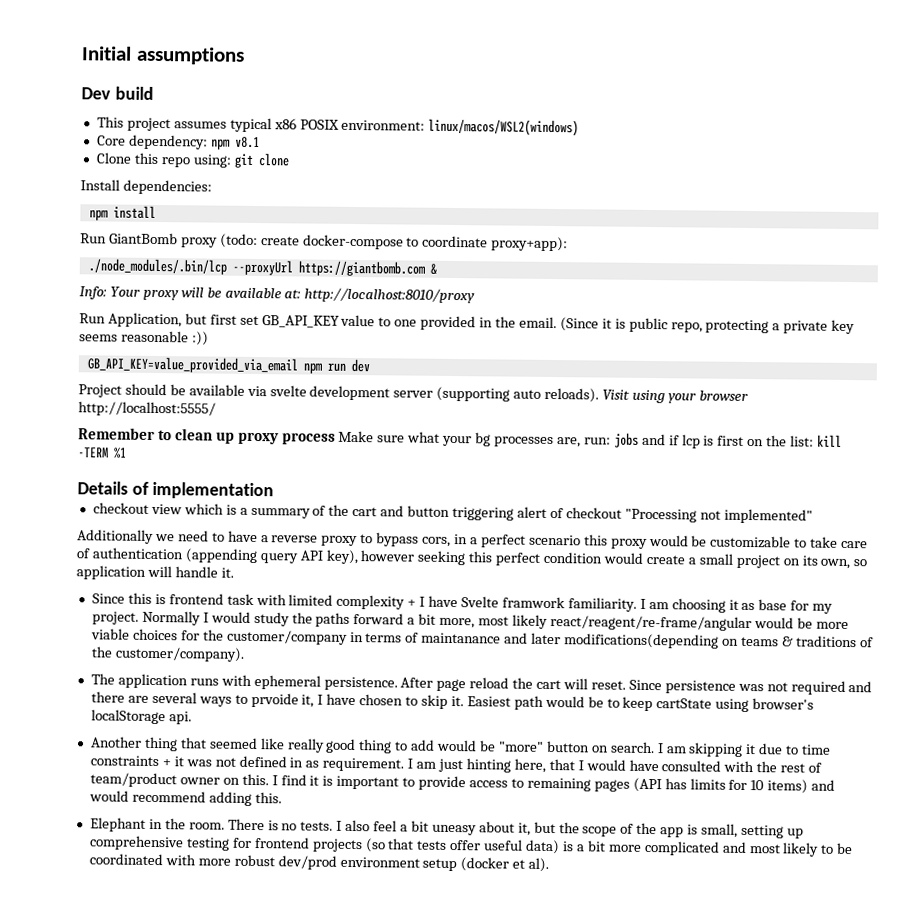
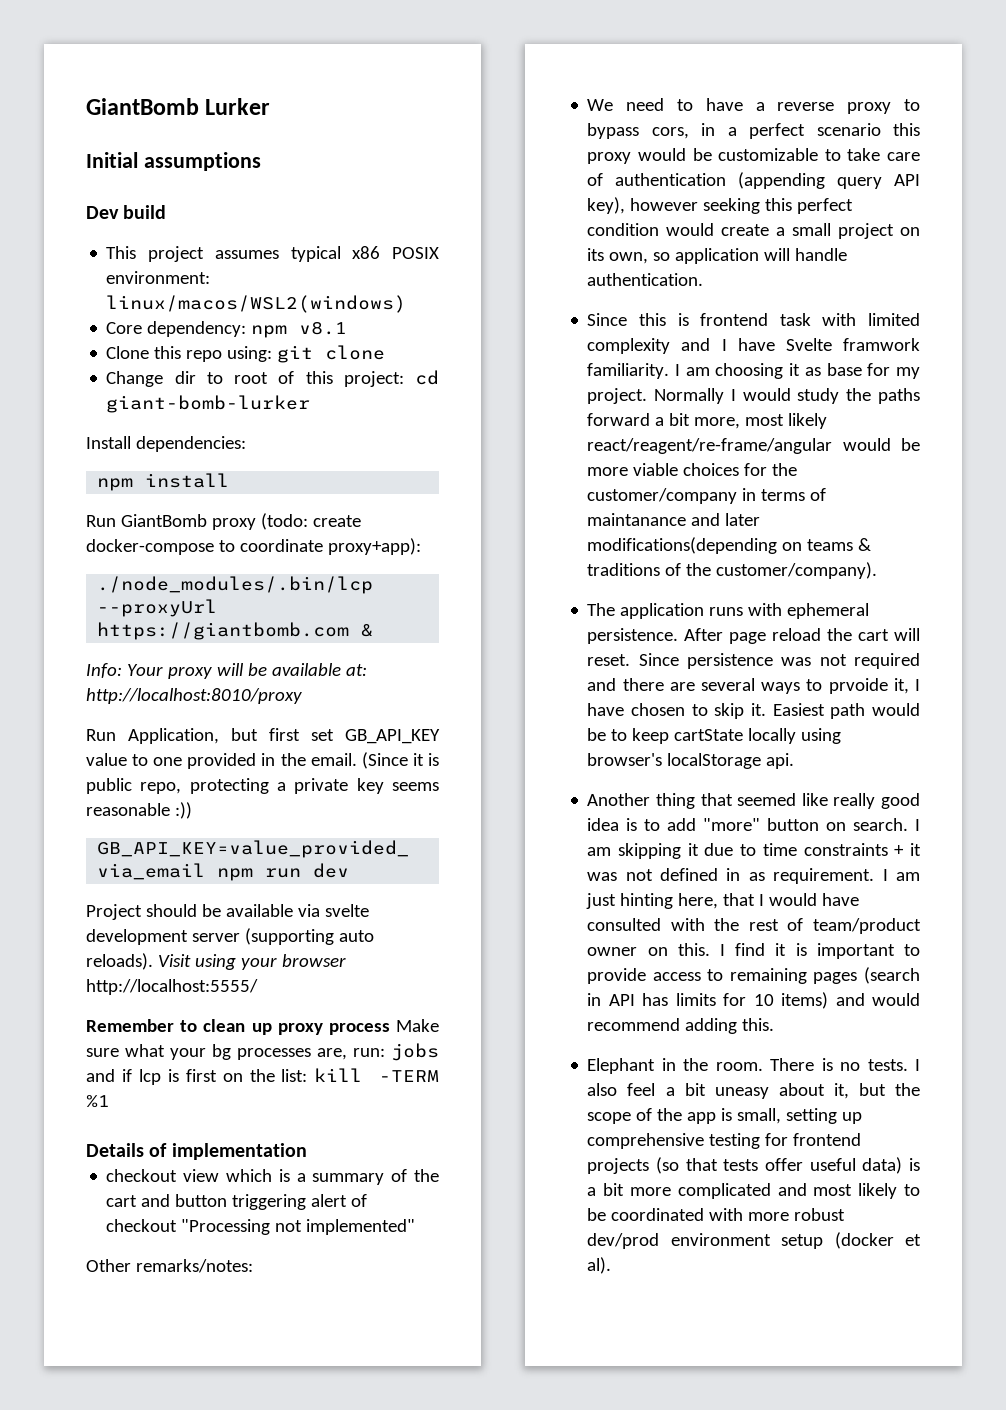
+ GiantBomb Lurker
+ Change dir to root of this project: cd giant-bomb-lurker
- Additionally we need to have a reverse proxy to bypass cors, in a perfect scenario this proxy would be customizable to take care of authentication (appending query API key), however seeking this perfect condition would create a small project on its own, so application will handle it.
+ Other remarks/notes:
+ We need to have a reverse proxy to bypass cors, in a perfect scenario this proxy would be customizable to take care of authentication (appending query API key), however seeking this perfect condition would create a small project on its own, so application will handle authentication.
- Since this is frontend task with limited complexity + I have Svelte framwork familiarity.
+ Since this is frontend task with limited complexity and I have Svelte framwork familiarity.
- Easiest path would be to keep cartState using browser's localStorage api.
+ Easiest path would be to keep cartState locally using browser's localStorage api.
- Another thing that seemed like really good thing to add would be "more" button on search.
+ Another thing that seemed like really good idea is to add "more" button on search.
- I find it is important to provide access to remaining pages (API has limits for 10 items) and would recommend adding this.
+ I find it is important to provide access to remaining pages (search in API has limits for 10 items) and would recommend adding this.

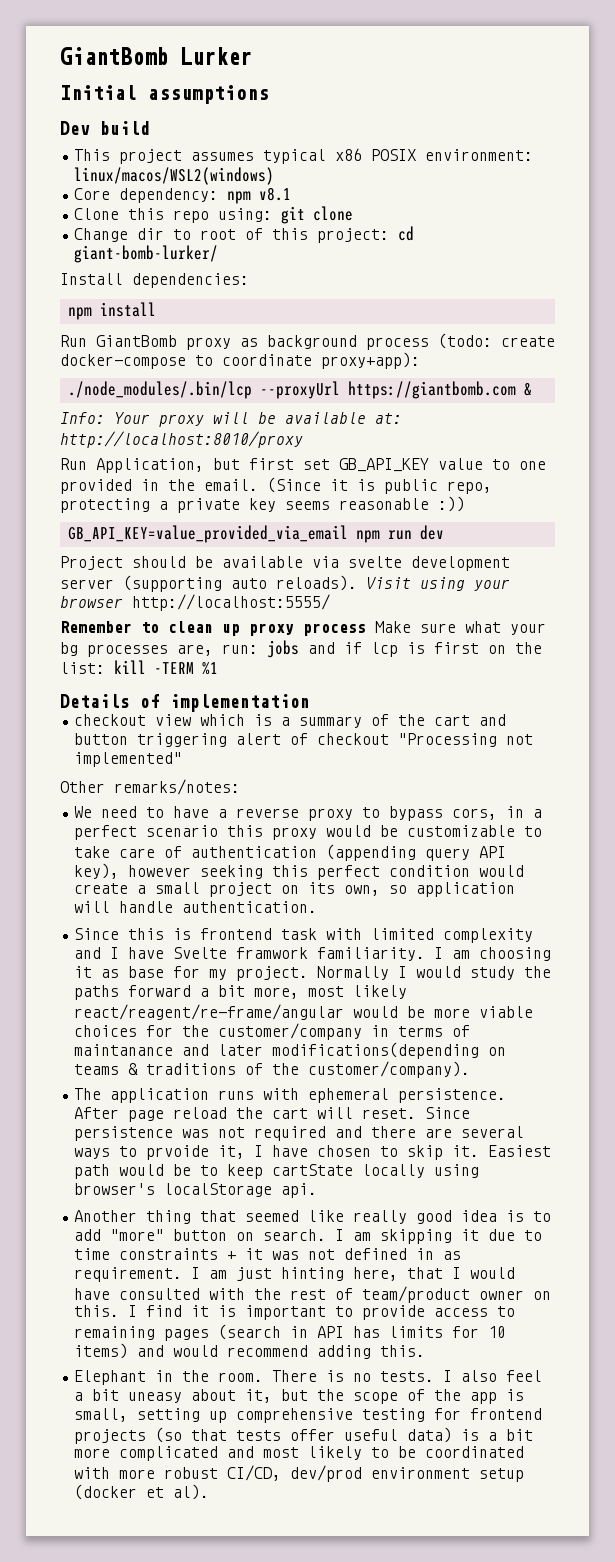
- Change dir to root of this project: cd giant-bomb-lurker
+ Change dir to root of this project: cd giant-bomb-lurker/
- Run GiantBomb proxy (todo: create docker-compose to coordinate proxy+app):
+ Run GiantBomb proxy as background process (todo: create docker-compose to coordinate proxy+app):
- I also feel a bit uneasy about it, but the scope of the app is small, setting up comprehensive testing for frontend projects (so that tests offer useful data) is a bit more complicated and most likely to be coordinated with more robust dev/prod environment setup (docker et al).
+ I also feel a bit uneasy about it, but the scope of the app is small, setting up comprehensive testing for frontend projects (so that tests offer useful data) is a bit more complicated and most likely to be coordinated with more robust CI/CD, dev/prod environment setup (docker et al).

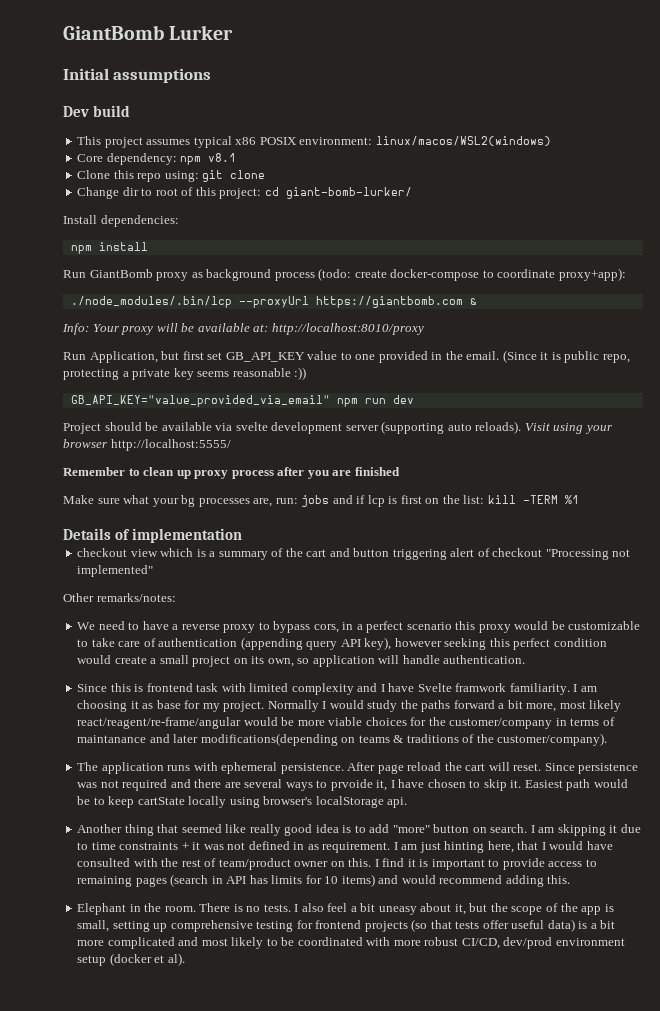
- GB_API_KEY=value_provided_via_email npm run dev
+ GB_API_KEY="value_provided_via_email" npm run dev
- Remember to clean up proxy process Make sure what your bg processes are, run: jobs and if lcp is first on the list: kill -TERM %1
+ Remember to clean up proxy process after you are finished
+ Make sure what your bg processes are, run: jobs and if lcp is first on the list: kill -TERM %1

